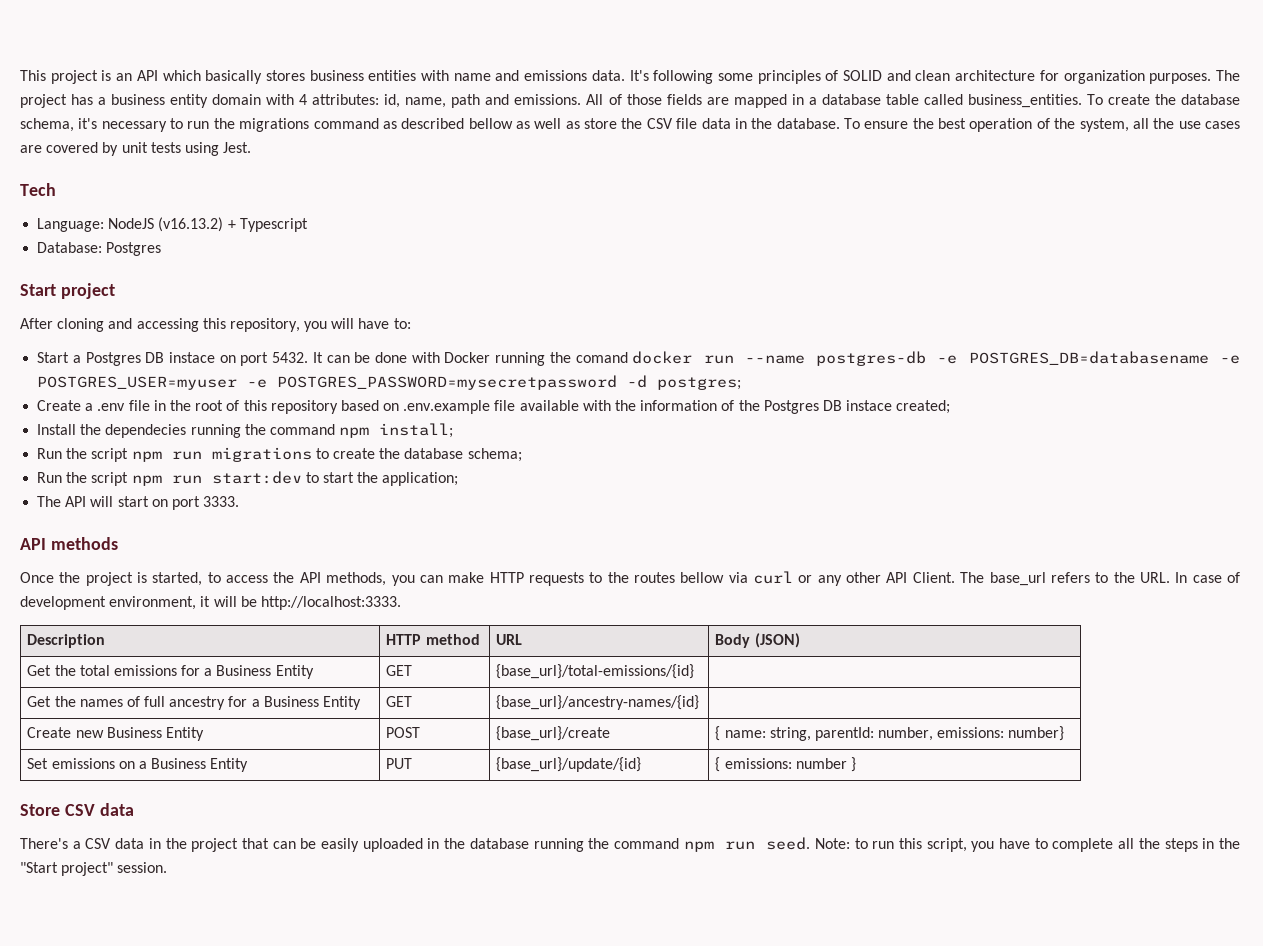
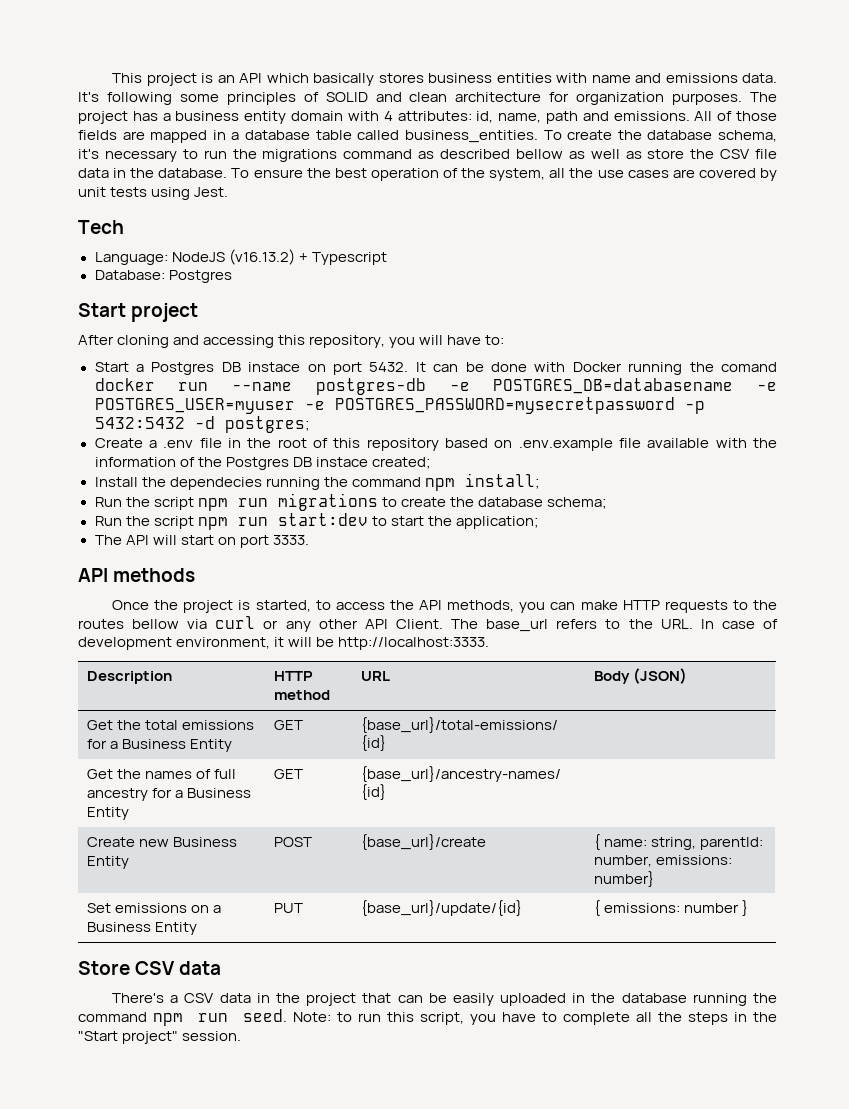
- It can be done with Docker running the comand docker run --name postgres-db -e POSTGRES_DB=databasename -e POSTGRES_USER=myuser -e POSTGRES_PASSWORD=mysecretpassword -d postgres;
+ It can be done with Docker running the comand docker run --name postgres-db -e POSTGRES_DB=databasename -e POSTGRES_USER=myuser -e POSTGRES_PASSWORD=mysecretpassword -p 5432:5432 -d postgres;

